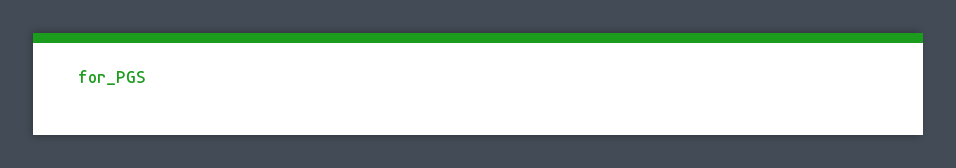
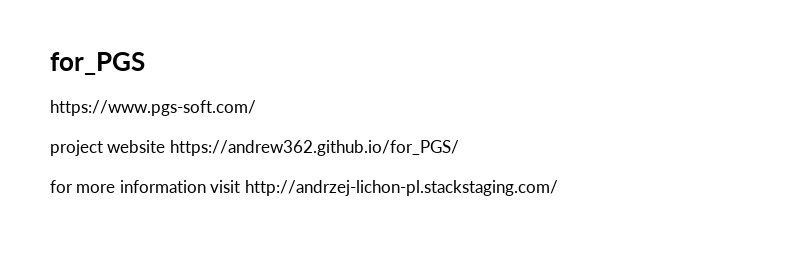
+ https://www.pgs-soft.com/
+ project website https://andrew362.github.io/for_PGS/
+ for more information visit http://andrzej-lichon-pl.stackstaging.com/

